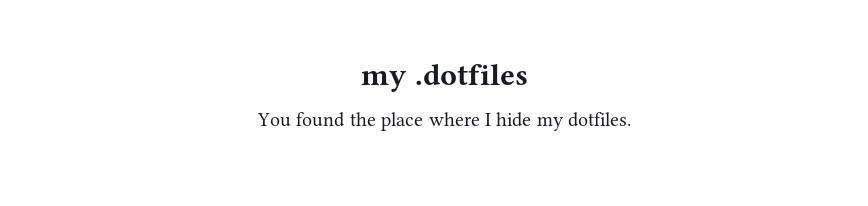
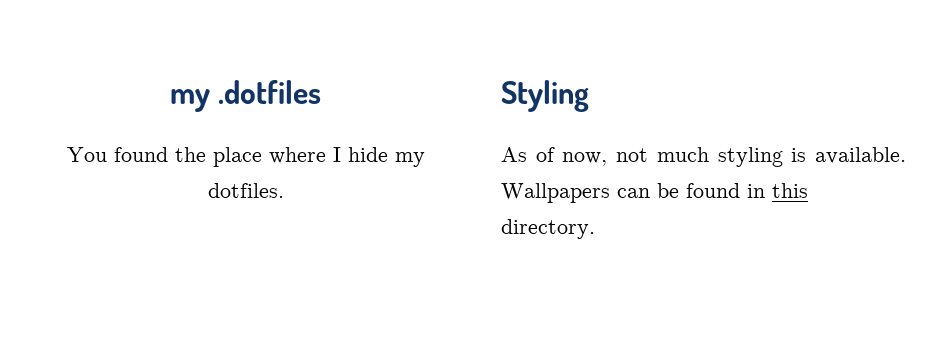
+ Styling
+ As of now, not much styling is available. Wallpapers can be found in this directory.

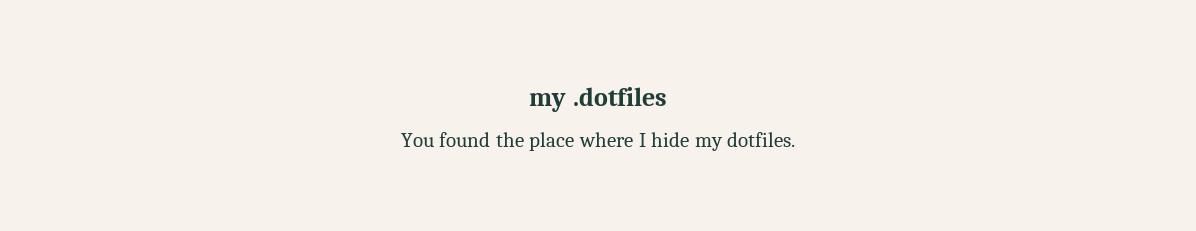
- Styling
- As of now, not much styling is available. Wallpapers can be found in this directory.

